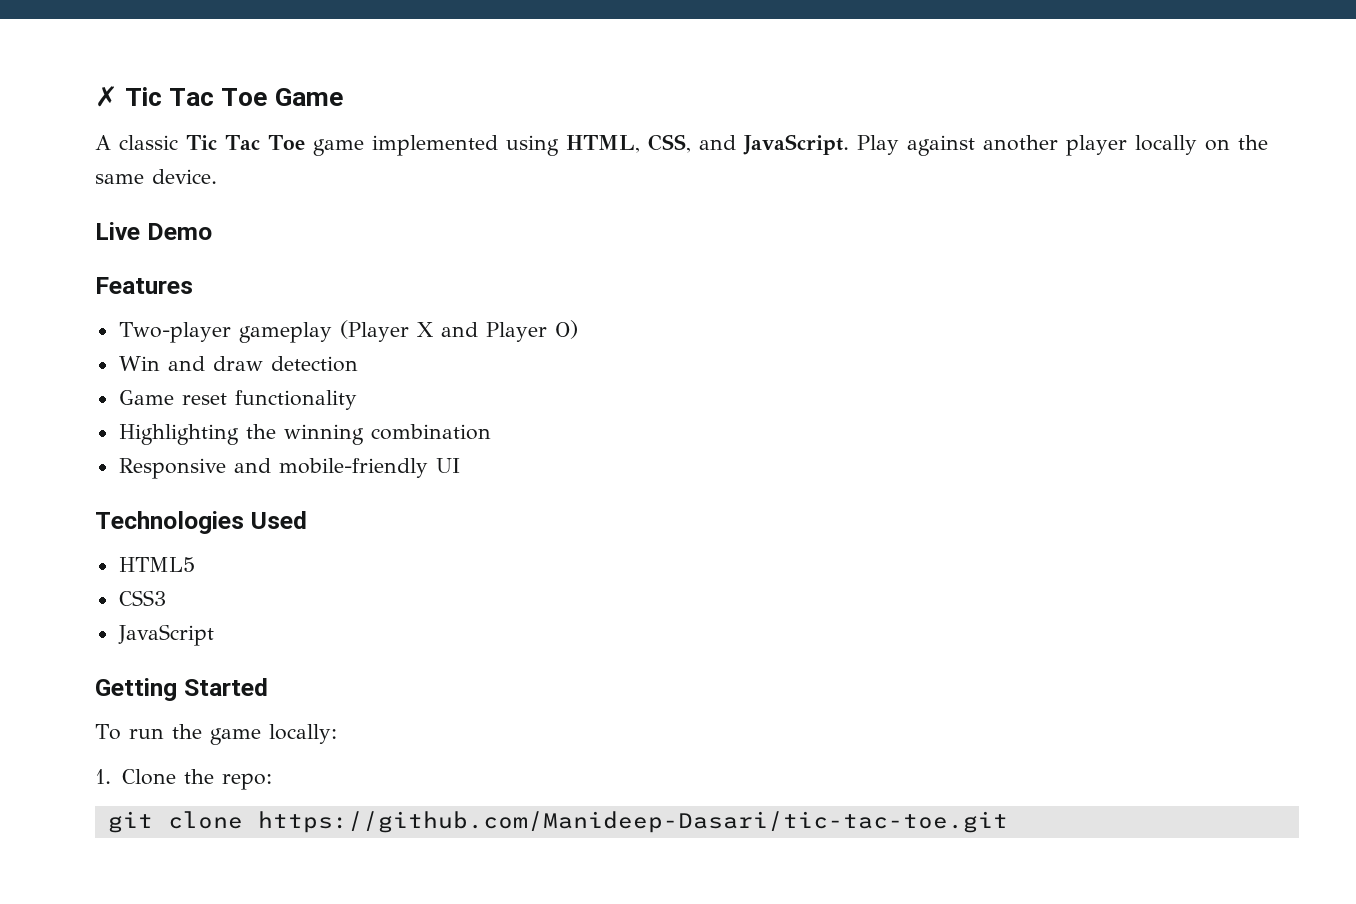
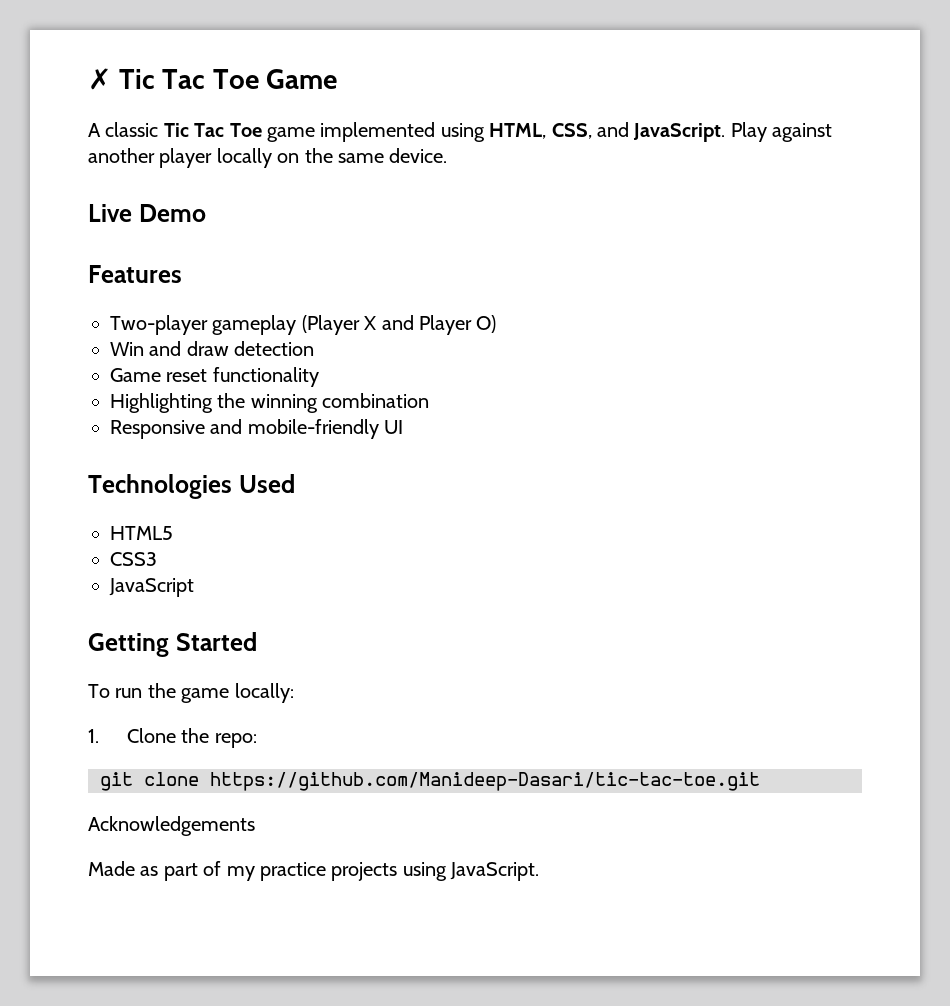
+ Acknowledgements
+ Made as part of my practice projects using JavaScript.

